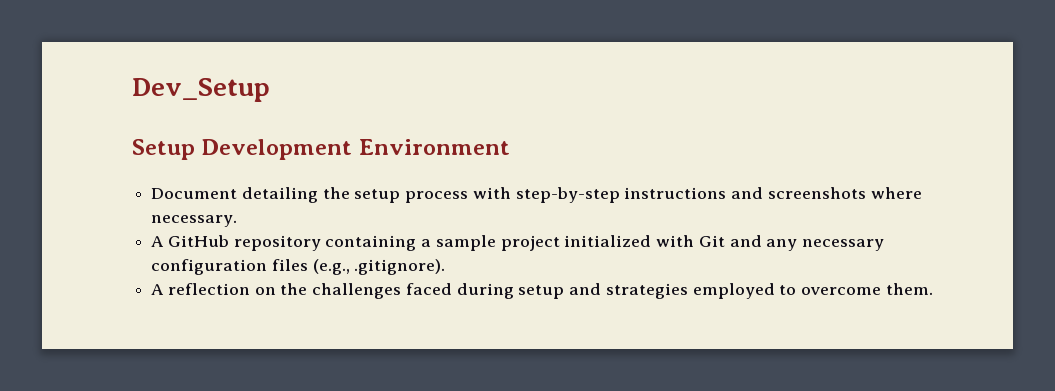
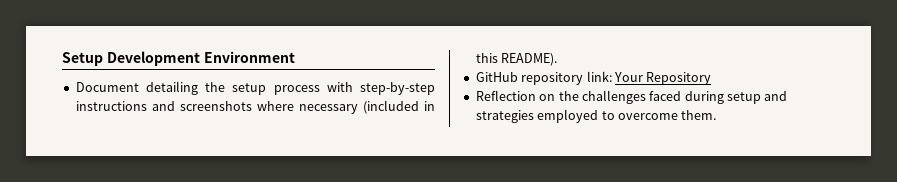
- Dev_Setup
- Document detailing the setup process with step-by-step instructions and screenshots where necessary.
- A GitHub repository containing a sample project initialized with Git and any necessary configuration files (e.g., .gitignore).
- A reflection on the challenges faced during setup and strategies employed to overcome them.
+ Document detailing the setup process with step-by-step instructions and screenshots where necessary (included in this README).
+ GitHub repository link: Your Repository
+ Reflection on the challenges faced during setup and strategies employed to overcome them.

